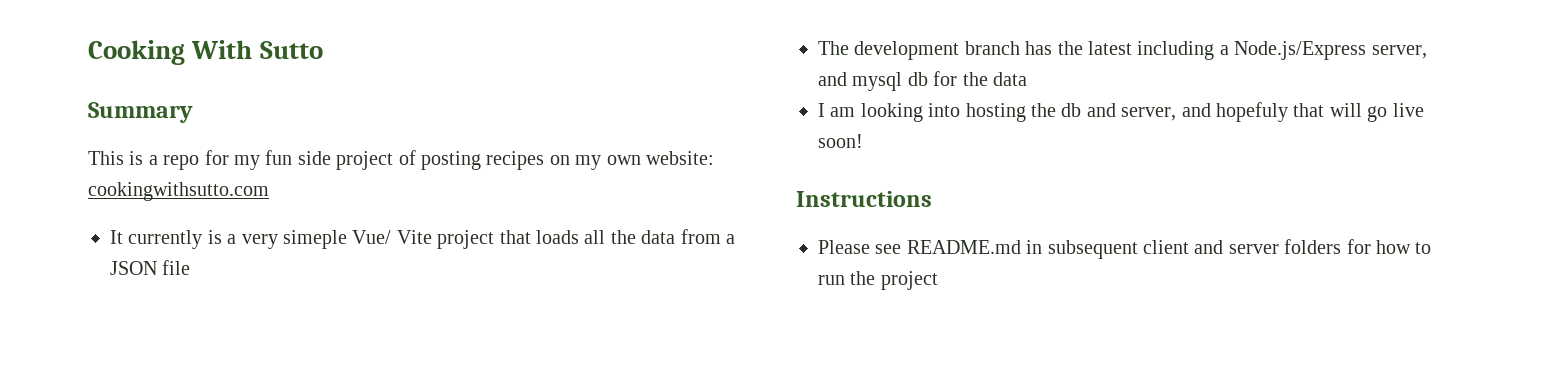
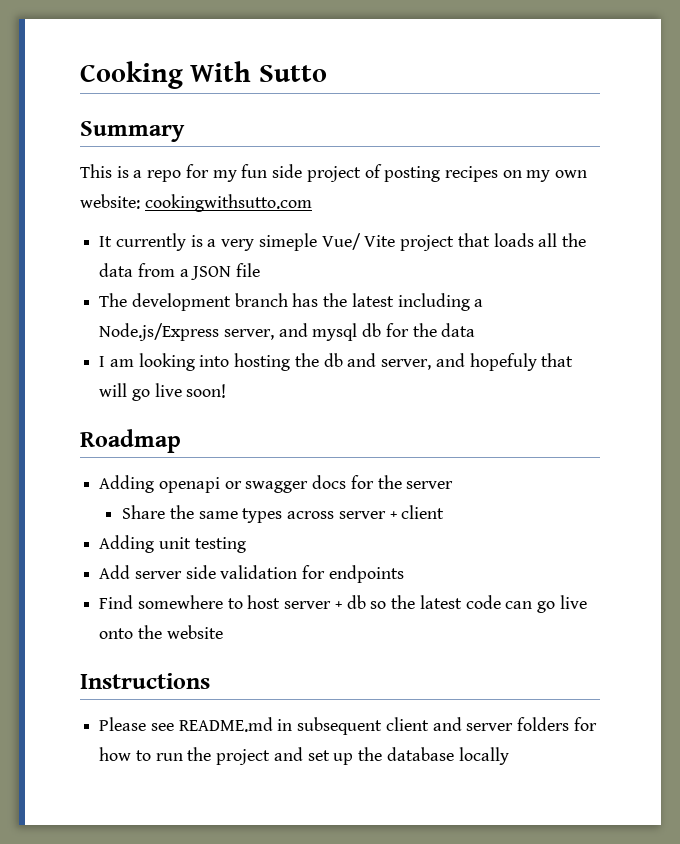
+ Roadmap
+ Adding openapi or swagger docs for the server
+ Share the same types across server + client
+ Adding unit testing
+ Add server side validation for endpoints
+ Find somewhere to host server + db so the latest code can go live onto the website
- Please see README.md in subsequent client and server folders for how to run the project
+ Please see README.md in subsequent client and server folders for how to run the project and set up the database locally

